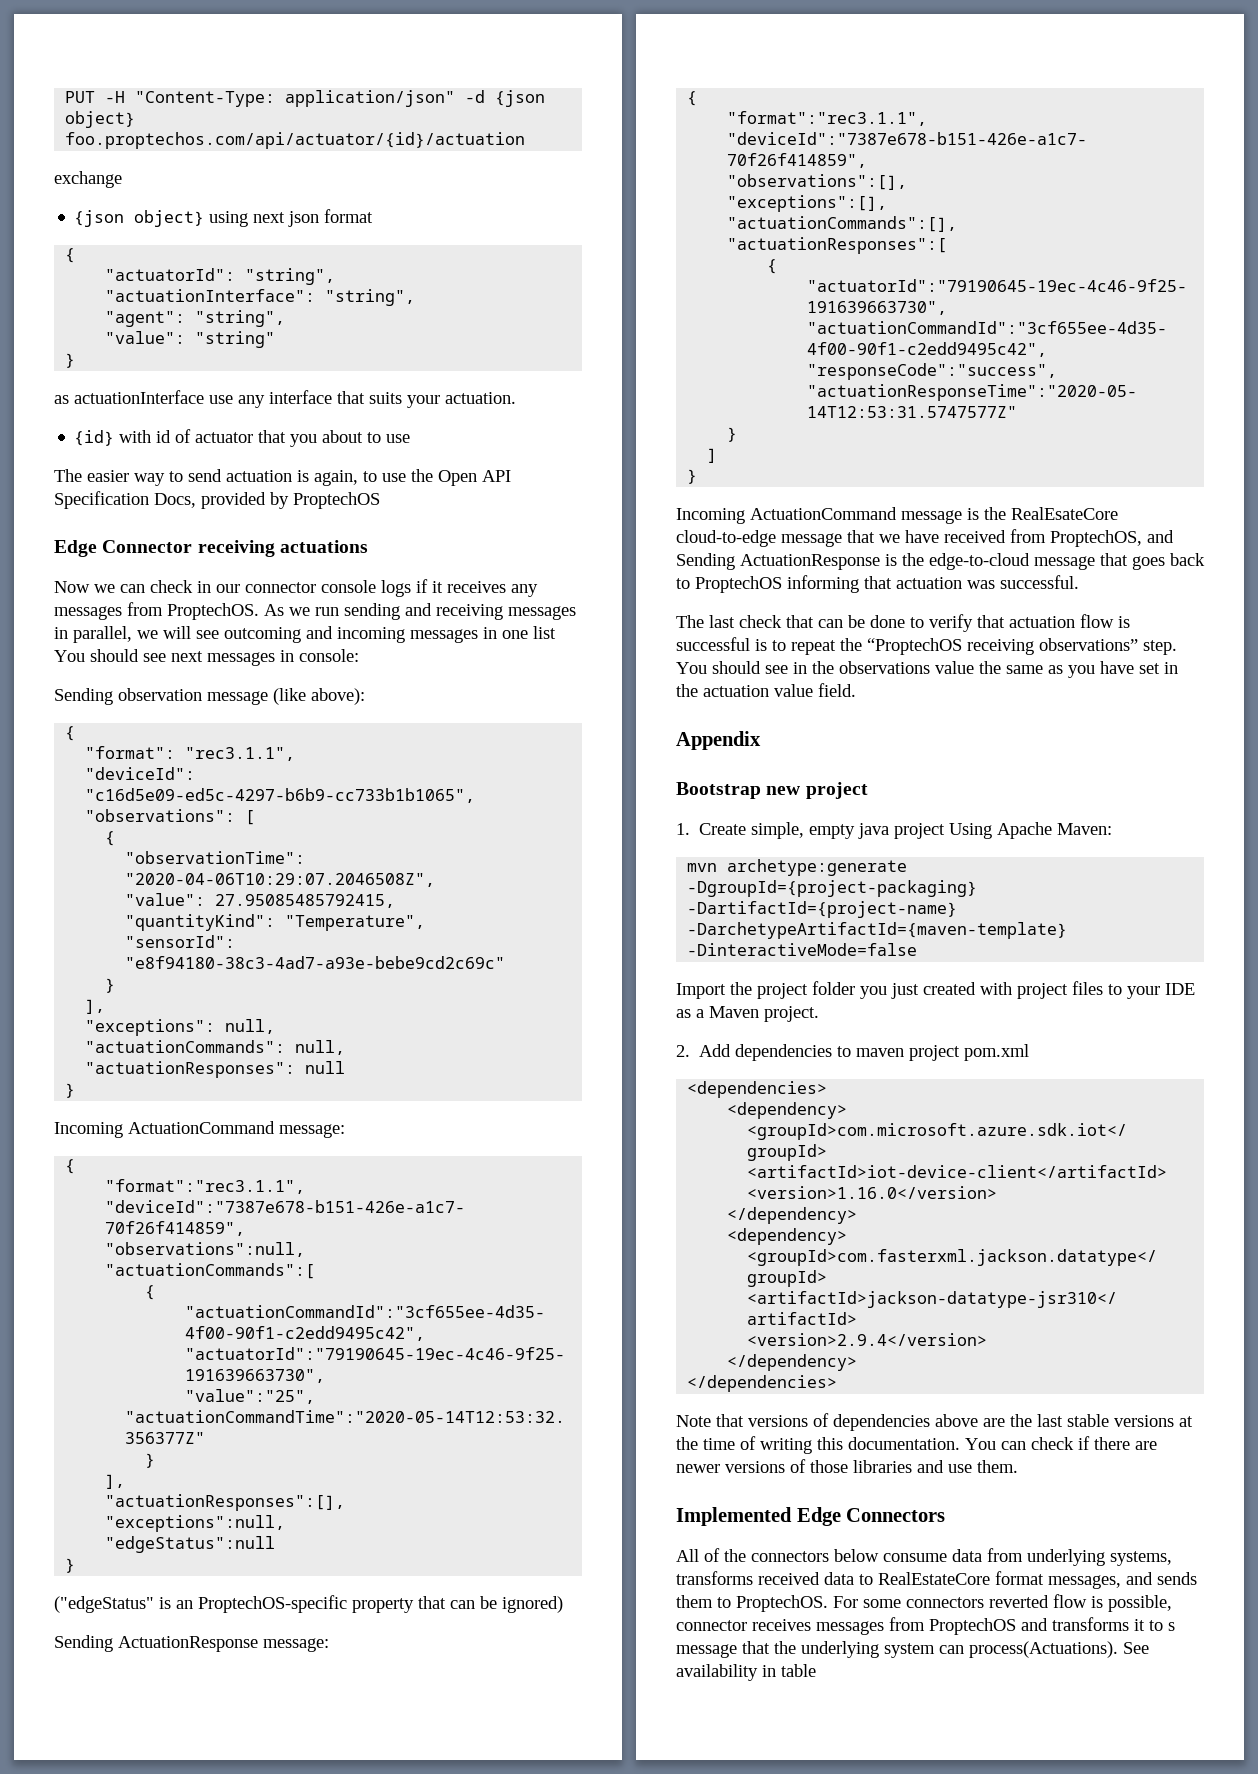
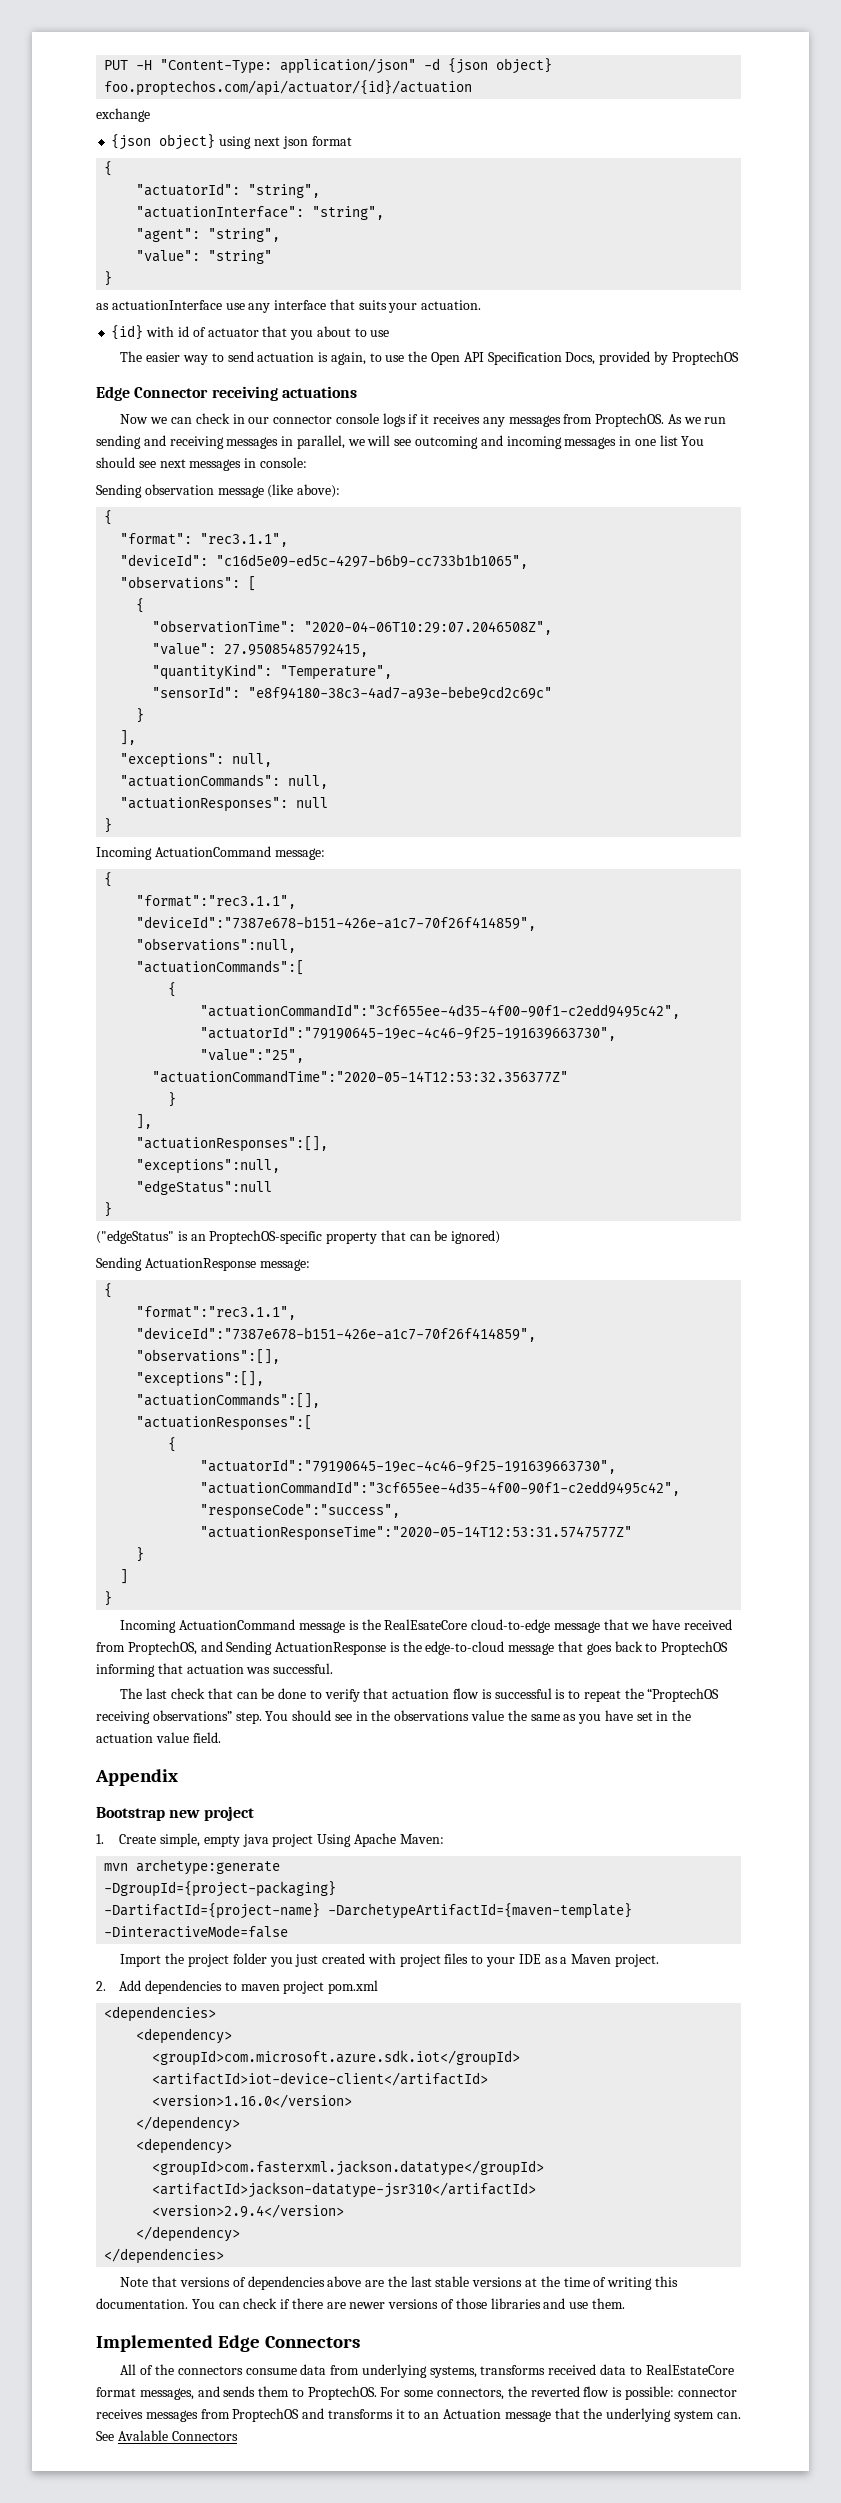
- All of the connectors below consume data from underlying systems, transforms received data to RealEstateCore format messages, and sends them to ProptechOS.
+ All of the connectors consume data from underlying systems, transforms received data to RealEstateCore format messages, and sends them to ProptechOS.
- For some connectors reverted flow is possible, connector receives messages from ProptechOS and transforms it to s message that the underlying system can process(Actuations). See availability in table
+ For some connectors, the reverted flow is possible: connector receives messages from ProptechOS and transforms it to an Actuation message that the underlying system can. See Avalable Connectors

